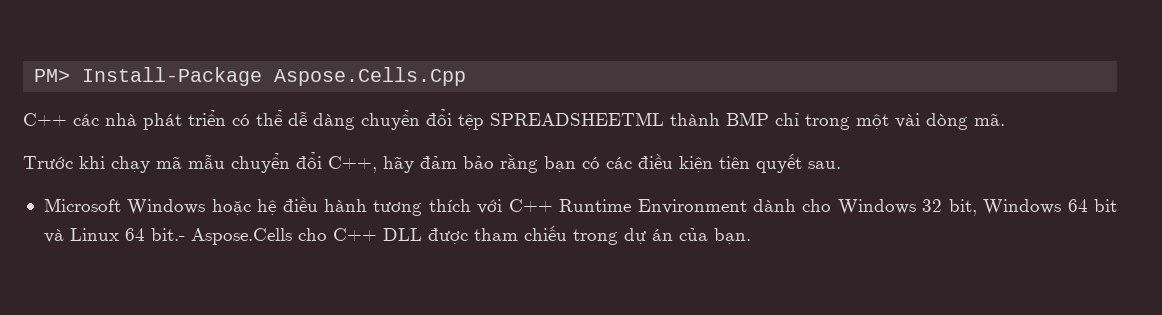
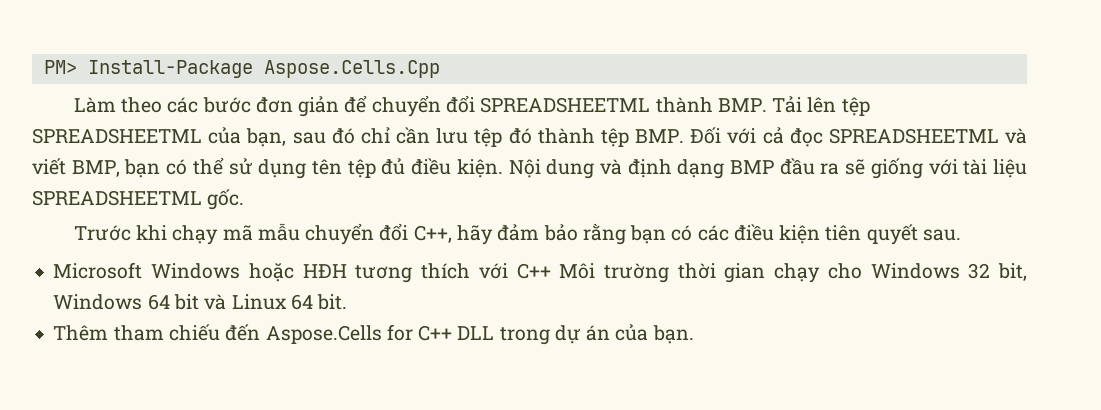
- C++ các nhà phát triển có thể dễ dàng chuyển đổi tệp SPREADSHEETML thành BMP chỉ trong một vài dòng mã.
+ Làm theo các bước đơn giản để chuyển đổi SPREADSHEETML thành BMP. Tải lên tệp SPREADSHEETML của bạn, sau đó chỉ cần lưu tệp đó thành tệp BMP. Đối với cả đọc SPREADSHEETML và viết BMP, bạn có thể sử dụng tên tệp đủ điều kiện. Nội dung và định dạng BMP đầu ra sẽ giống với tài liệu SPREADSHEETML gốc.
- Microsoft Windows hoặc hệ điều hành tương thích với C++ Runtime Environment dành cho Windows 32 bit, Windows 64 bit và Linux 64 bit.- Aspose.Cells cho C++ DLL được tham chiếu trong dự án của bạn.
+ Microsoft Windows hoặc HĐH tương thích với C++ Môi trường thời gian chạy cho Windows 32 bit, Windows 64 bit và Linux 64 bit.
+ Thêm tham chiếu đến Aspose.Cells for C++ DLL trong dự án của bạn.

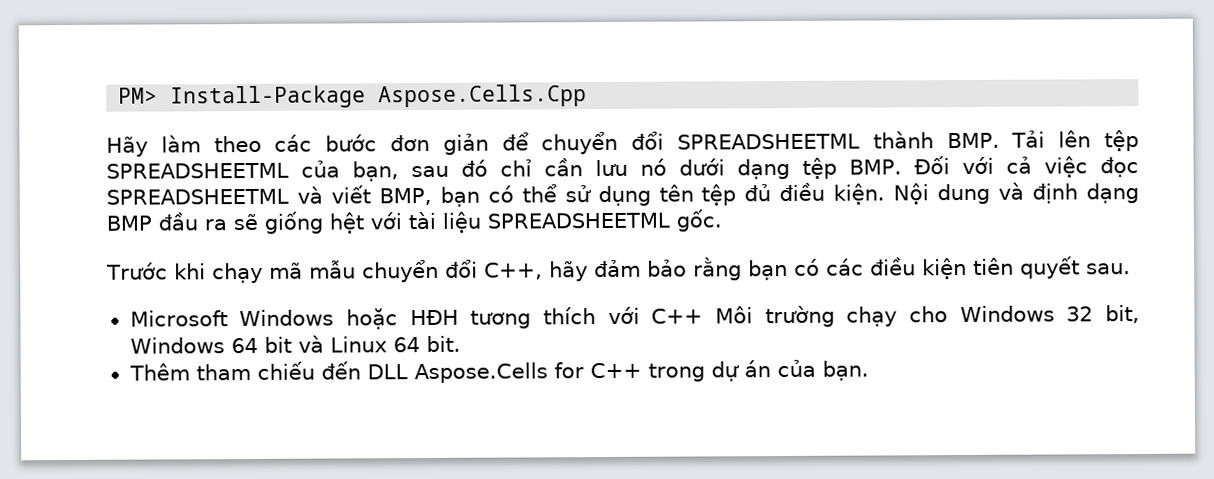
- Làm theo các bước đơn giản để chuyển đổi SPREADSHEETML thành BMP. Tải lên tệp SPREADSHEETML của bạn, sau đó chỉ cần lưu tệp đó thành tệp BMP. Đối với cả đọc SPREADSHEETML và viết BMP, bạn có thể sử dụng tên tệp đủ điều kiện.
+ Hãy làm theo các bước đơn giản để chuyển đổi SPREADSHEETML thành BMP. Tải lên tệp SPREADSHEETML của bạn, sau đó chỉ cần lưu nó dưới dạng tệp BMP. Đối với cả việc đọc SPREADSHEETML và viết BMP, bạn có thể sử dụng tên tệp đủ điều kiện.
- Nội dung và định dạng BMP đầu ra sẽ giống với tài liệu SPREADSHEETML gốc.
+ Nội dung và định dạng BMP đầu ra sẽ giống hệt với tài liệu SPREADSHEETML gốc.
- Microsoft Windows hoặc HĐH tương thích với C++ Môi trường thời gian chạy cho Windows 32 bit, Windows 64 bit và Linux 64 bit.
+ Microsoft Windows hoặc HĐH tương thích với C++ Môi trường chạy cho Windows 32 bit, Windows 64 bit và Linux 64 bit.
- Thêm tham chiếu đến Aspose.Cells for C++ DLL trong dự án của bạn.
+ Thêm tham chiếu đến DLL Aspose.Cells for C++ trong dự án của bạn.

